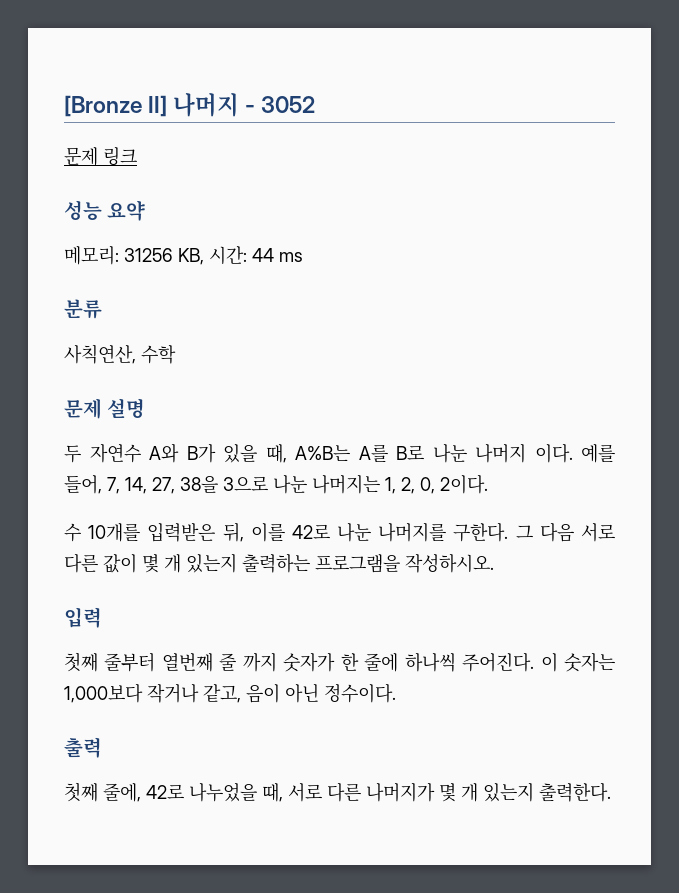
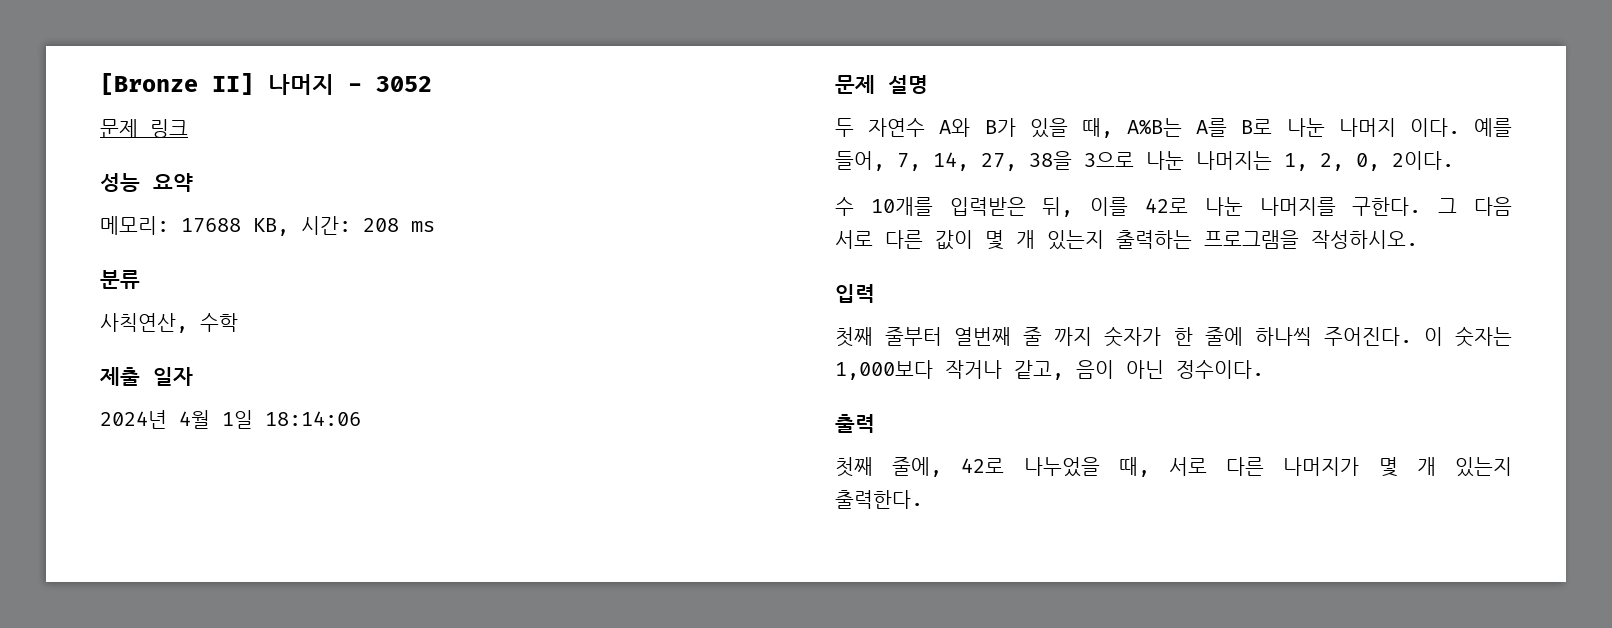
- 메모리: 31256 KB, 시간: 44 ms
+ 메모리: 17688 KB, 시간: 208 ms
+ 제출 일자
+ 2024년 4월 1일 18:14:06

